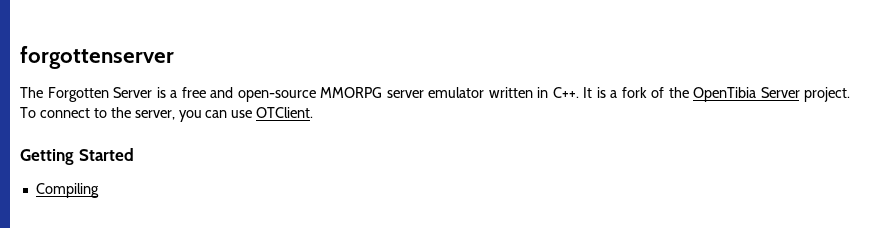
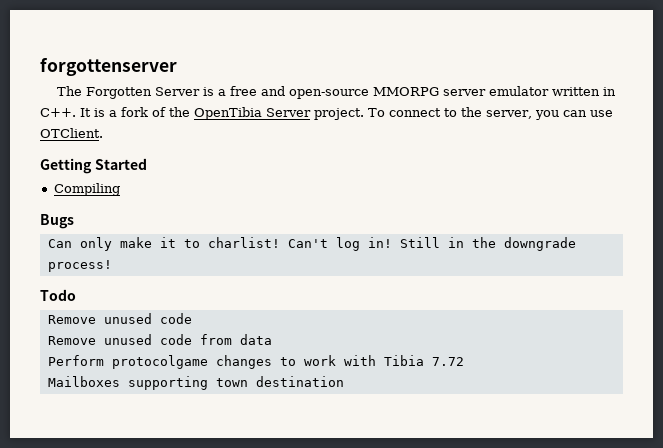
+ Bugs
+ Can only make it to charlist! Can't log in! Still in the downgrade process!
+ Todo
+ Remove unused code
+ Remove unused code from data
+ Perform protocolgame changes to work with Tibia 7.72
+ Mailboxes supporting town destination

